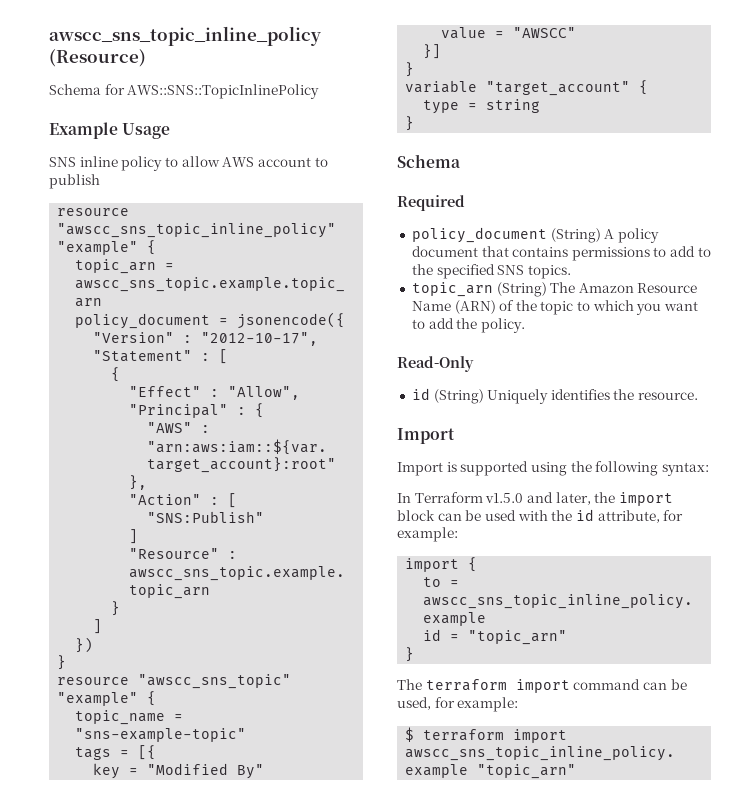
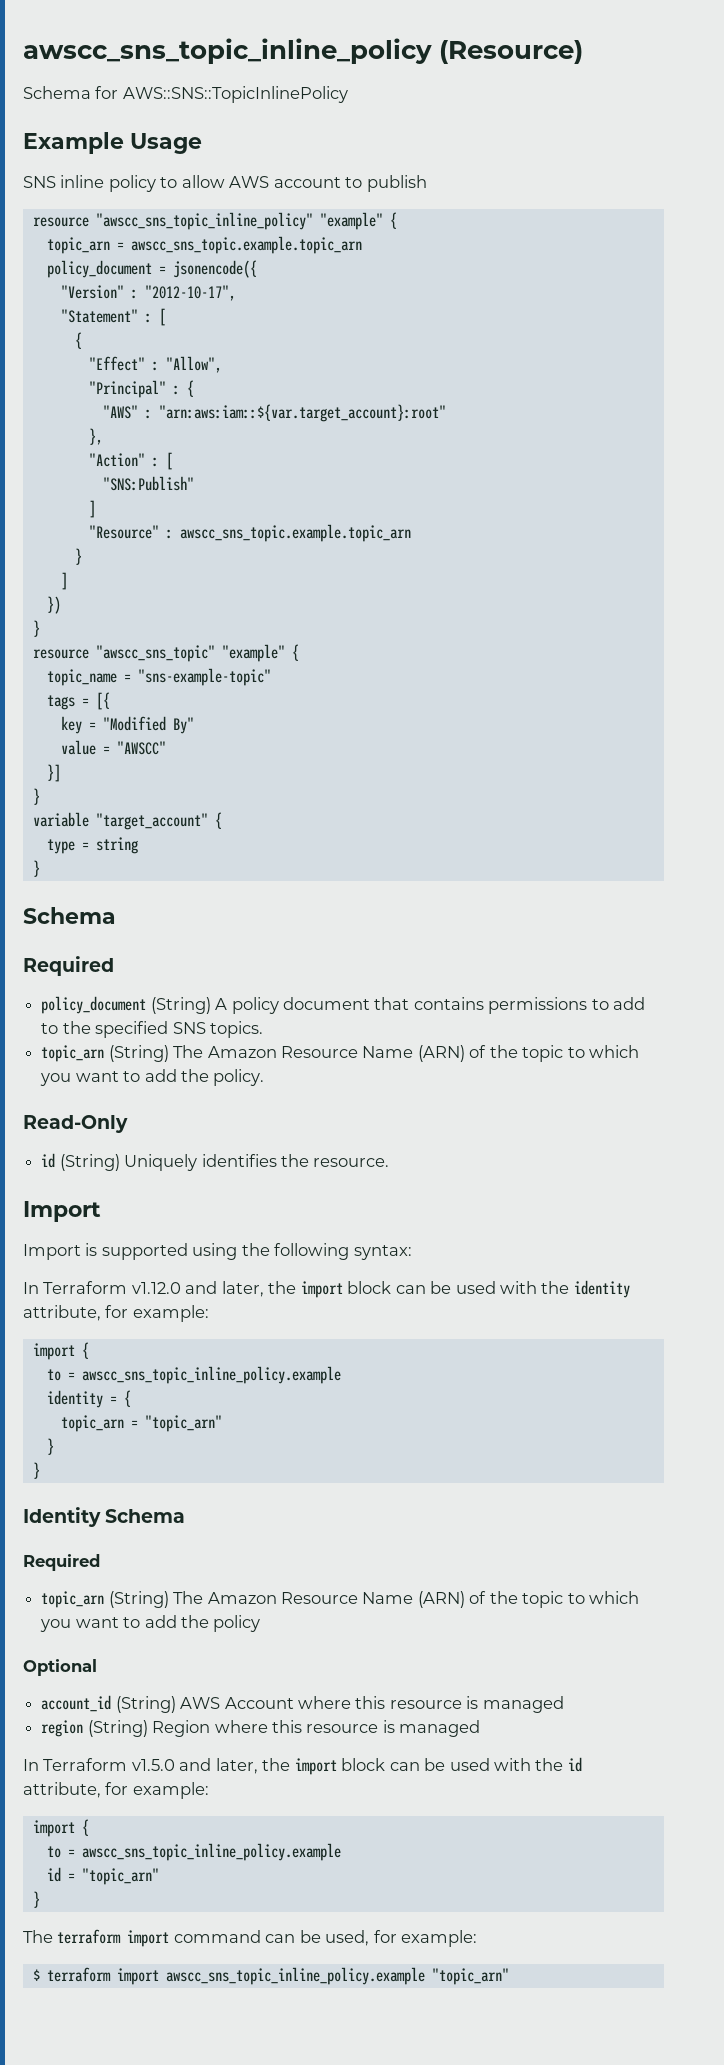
+ In Terraform v1.12.0 and later, the import block can be used with the identity attribute, for example:
+ import {
+ to = awscc_sns_topic_inline_policy.example
+ identity = {
+ topic_arn = "topic_arn"
+ }
+ }
+ Identity Schema
+ Required
+ topic_arn (String) The Amazon Resource Name (ARN) of the topic to which you want to add the policy
+ Optional
+ account_id (String) AWS Account where this resource is managed
+ region (String) Region where this resource is managed

